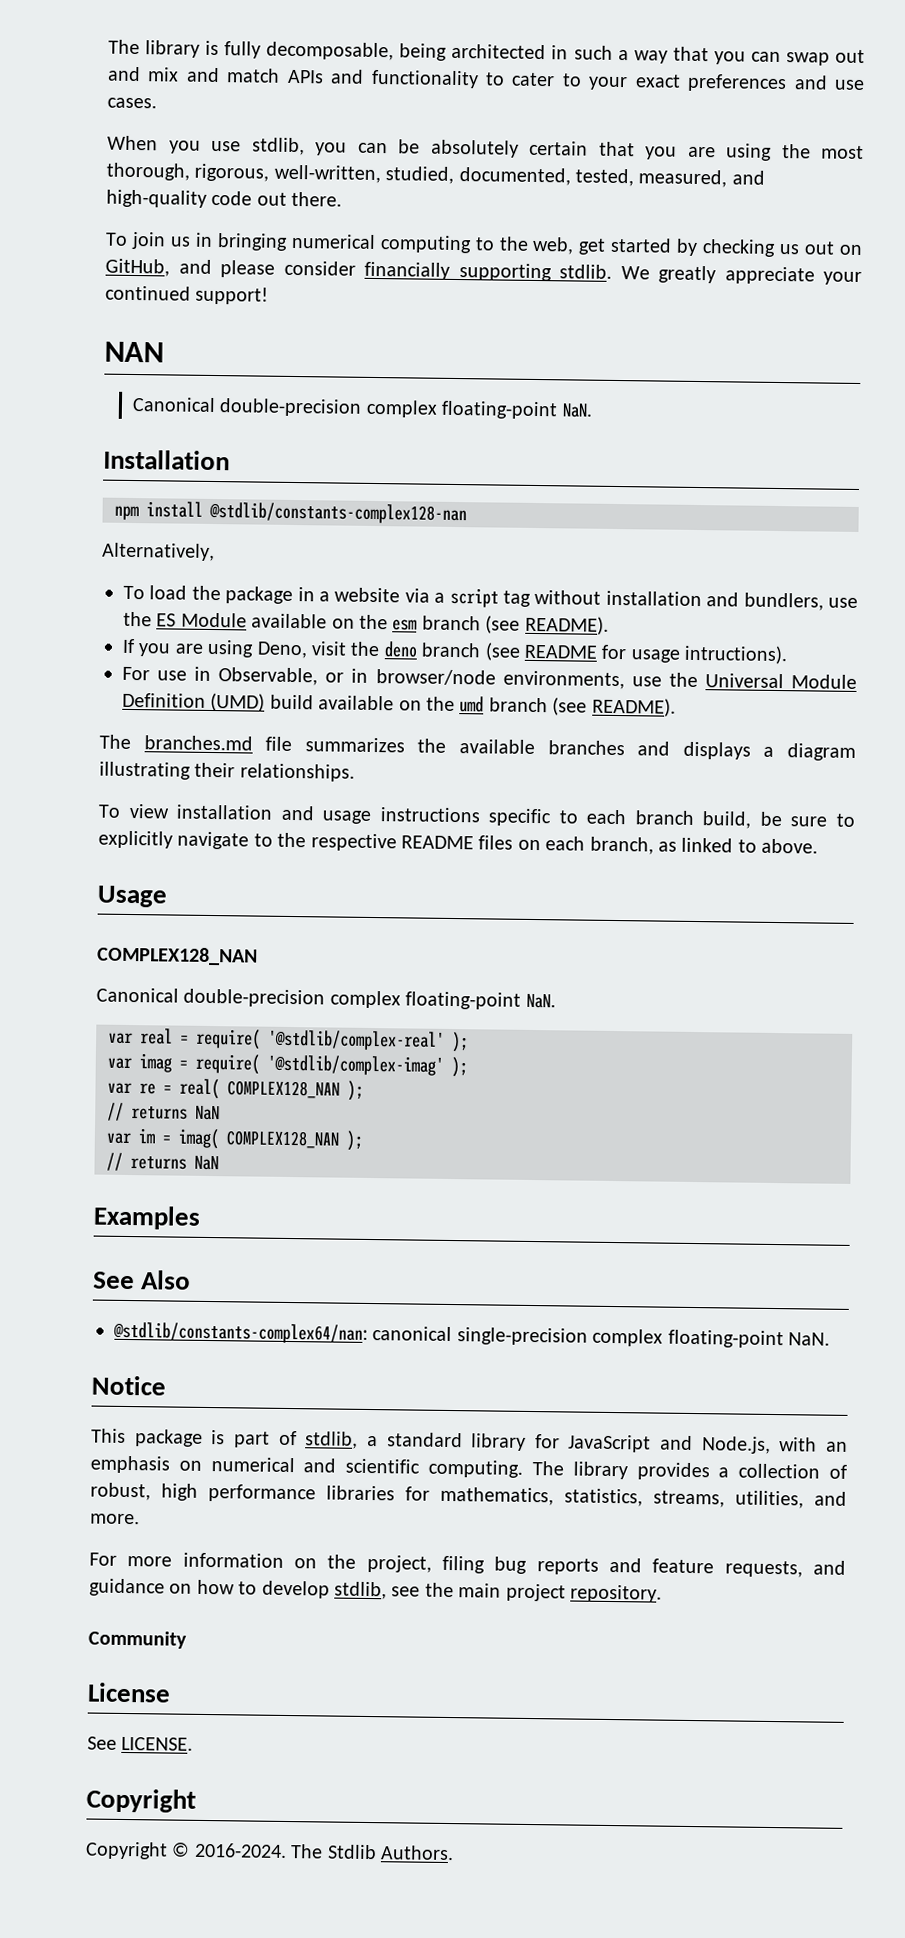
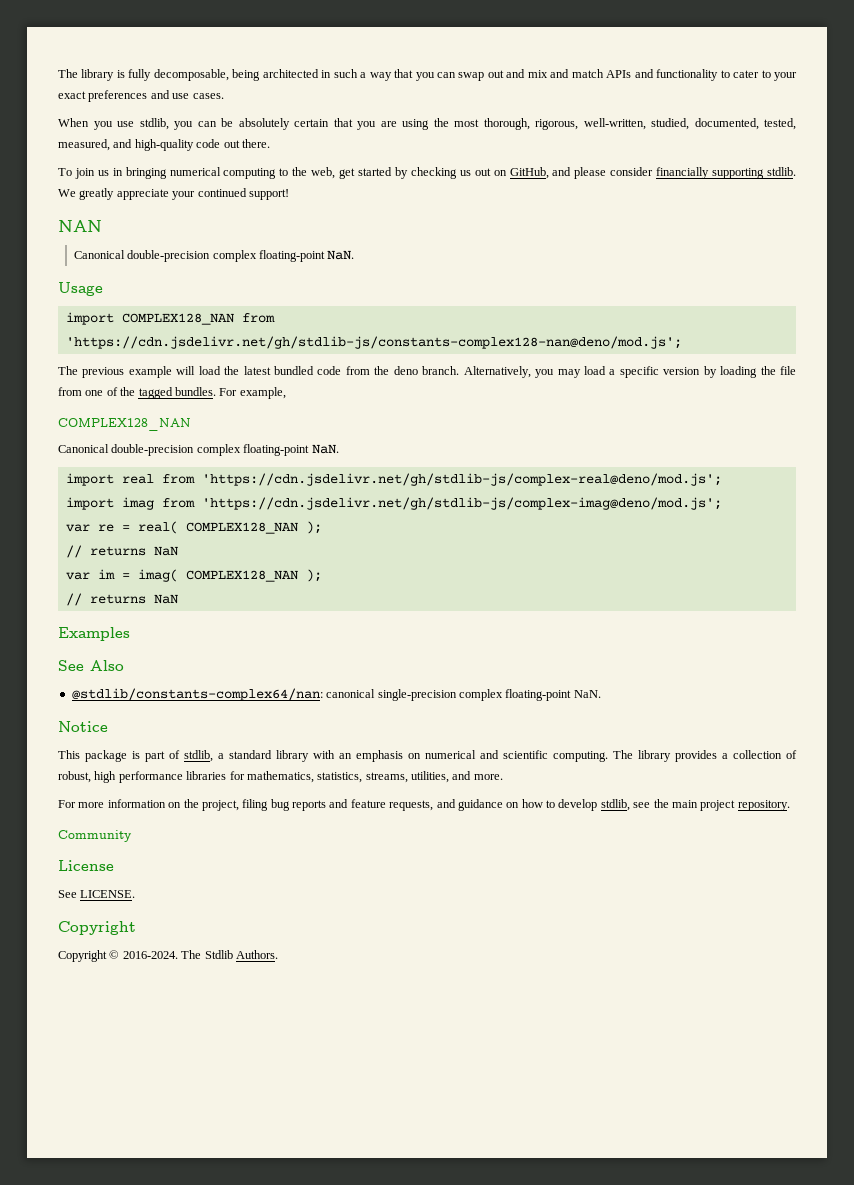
- Installation
- npm install @stdlib/constants-complex128-nan
- Alternatively,
- To load the package in a website via a script tag without installation and bundlers, use the ES Module available on the esm branch (see README).
- If you are using Deno, visit the deno branch (see README for usage intructions).
- For use in Observable, or in browser/node environments, use the Universal Module Definition (UMD) build available on the umd branch (see README).
- The branches.md file summarizes the available branches and displays a diagram illustrating their relationships.
- To view installation and usage instructions specific to each branch build, be sure to explicitly navigate to the respective README files on each branch, as linked to above.
  Usage
+ import COMPLEX128_NAN from 'https://cdn.jsdelivr.net/gh/stdlib-js/constants-complex128-nan@deno/mod.js';
+ The previous example will load the latest bundled code from the deno branch. Alternatively, you may load a specific version by loading the file from one of the tagged bundles. For example,
- var real = require( '@stdlib/complex-real' );
- var imag = require( '@stdlib/complex-imag' );
+ import real from 'https://cdn.jsdelivr.net/gh/stdlib-js/complex-real@deno/mod.js';
+ import imag from 'https://cdn.jsdelivr.net/gh/stdlib-js/complex-imag@deno/mod.js';
- This package is part of stdlib, a standard library for JavaScript and Node.js, with an emphasis on numerical and scientific computing.
+ This package is part of stdlib, a standard library with an emphasis on numerical and scientific computing.

